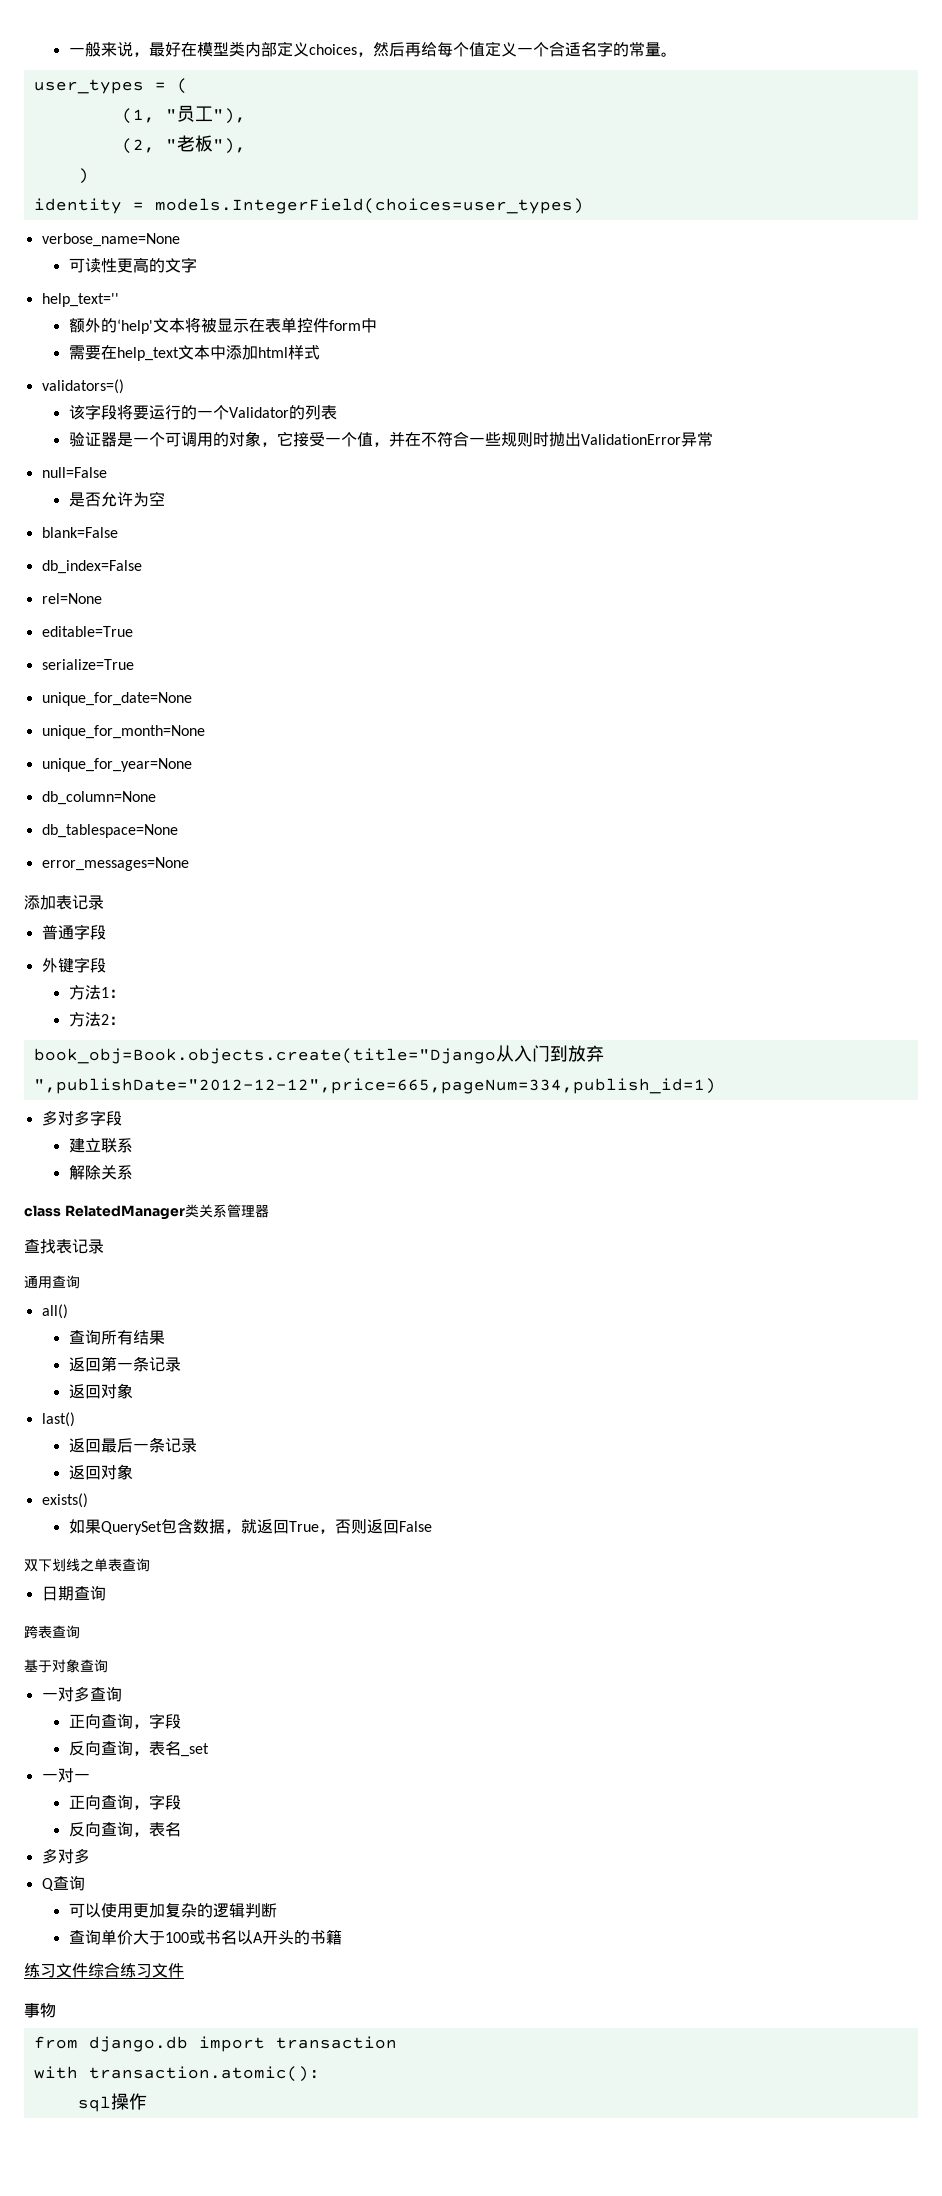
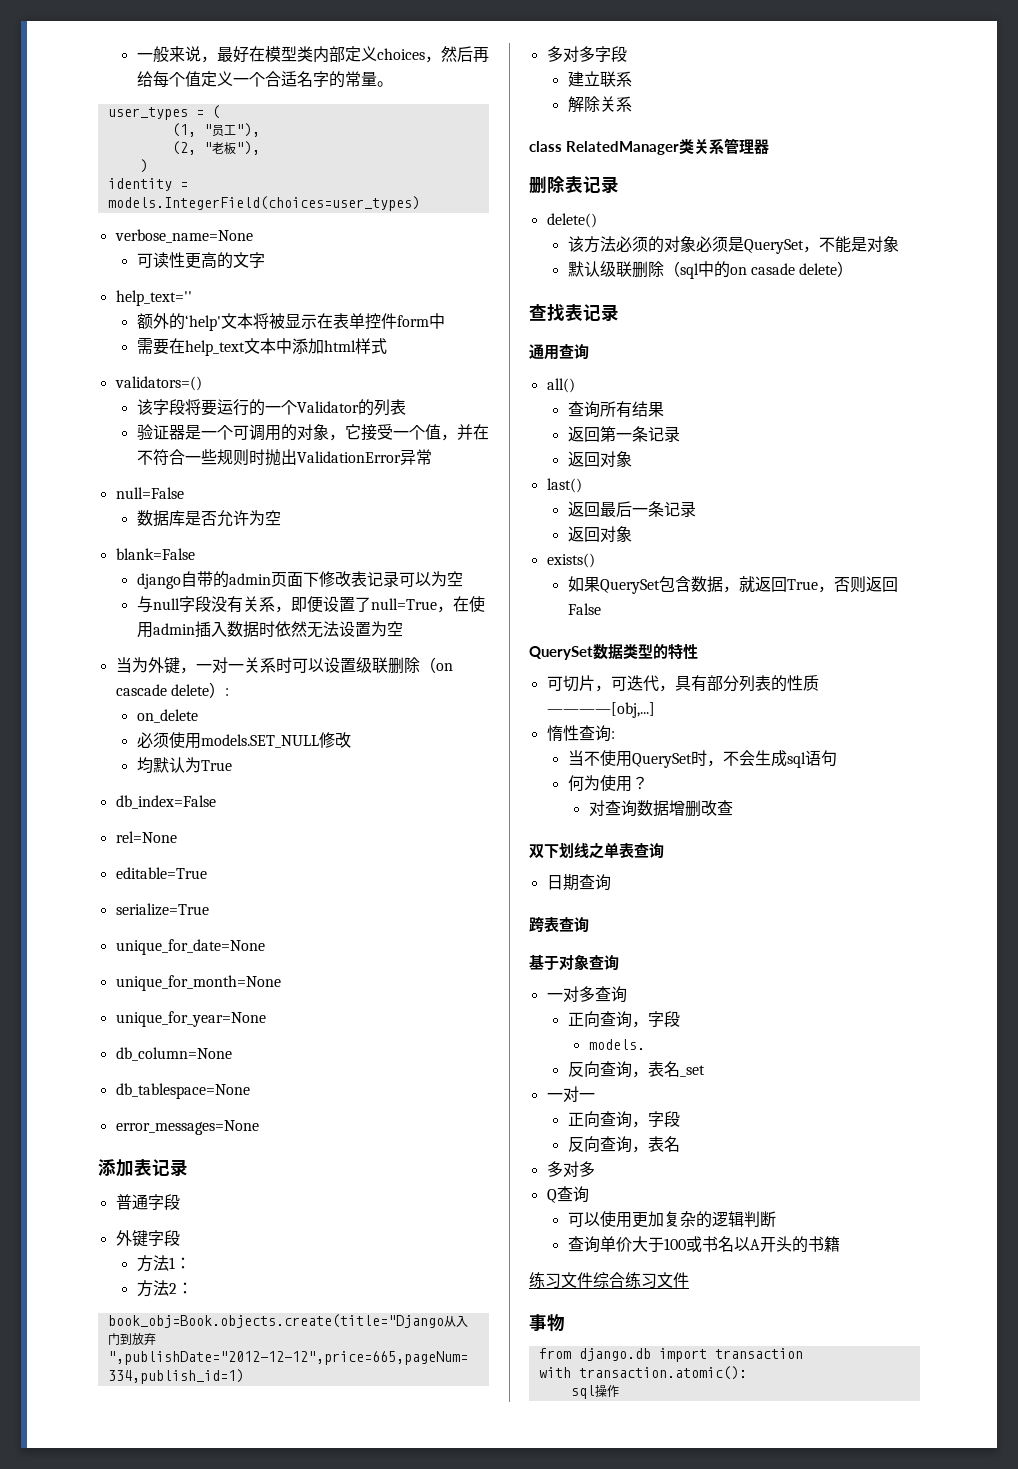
- 是否允许为空
+ 数据库是否允许为空
+ django自带的admin页面下修改表记录可以为空
+ 与null字段没有关系，即便设置了null=True，在使用admin插入数据时依然无法设置为空
+ 当为外键，一对一关系时可以设置级联删除（on cascade delete）:
+ on_delete
+ 必须使用models.SET_NULL修改
+ 均默认为True
+ 删除表记录
+ delete()
+ 该方法必须的对象必须是QuerySet，不能是对象
+ 默认级联删除（sql中的on casade delete）
+ QuerySet数据类型的特性
+ 可切片，可迭代，具有部分列表的性质————[obj,...]
+ 惰性查询:
+ 当不使用QuerySet时，不会生成sql语句
+ 何为使用？
+ 对查询数据增删改查
+ models.

